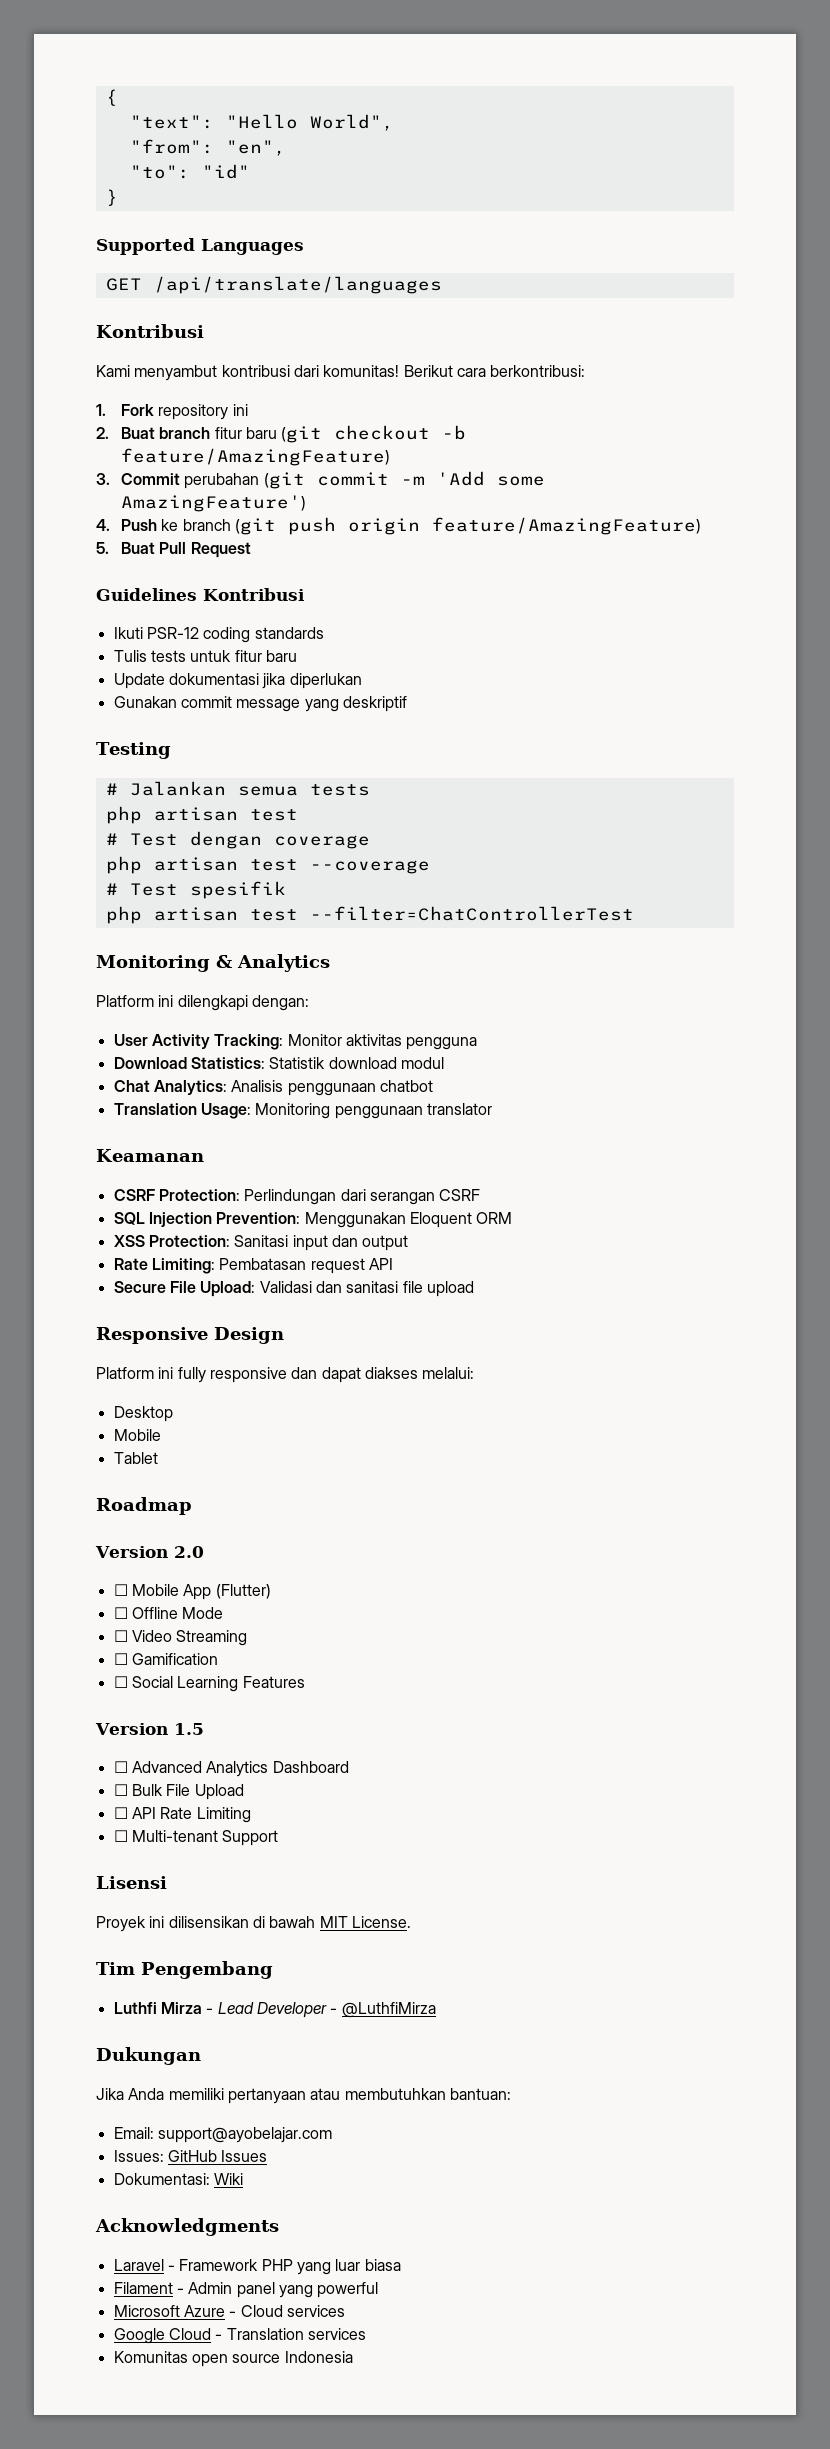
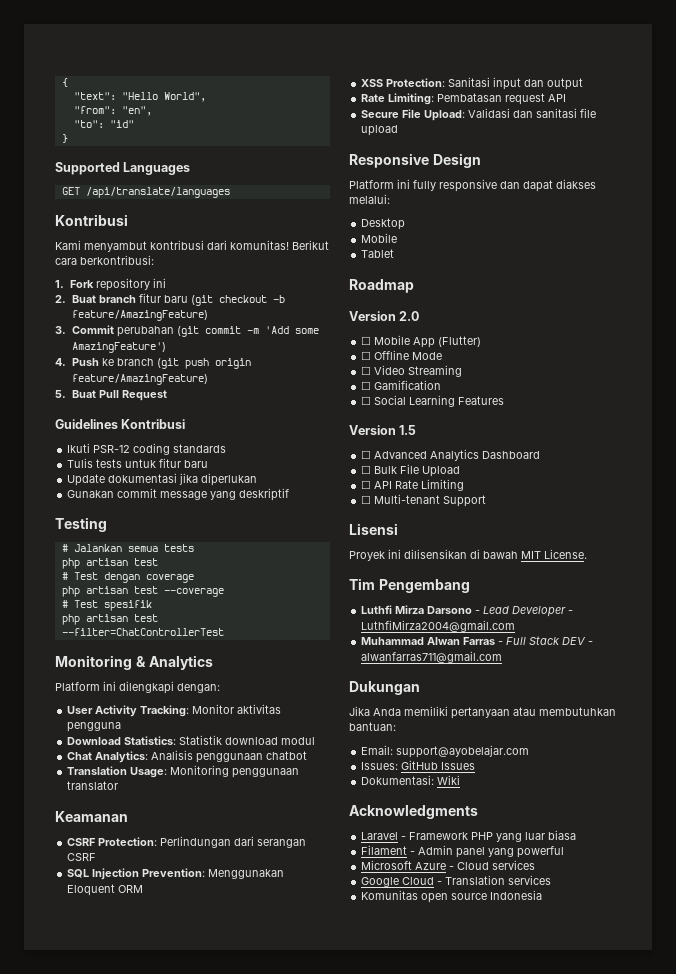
- Luthfi Mirza - Lead Developer - @LuthfiMirza
+ Luthfi Mirza Darsono - Lead Developer - LuthfiMirza2004@gmail.com
+ Muhammad Alwan Farras - Full Stack DEV - alwanfarras711@gmail.com

